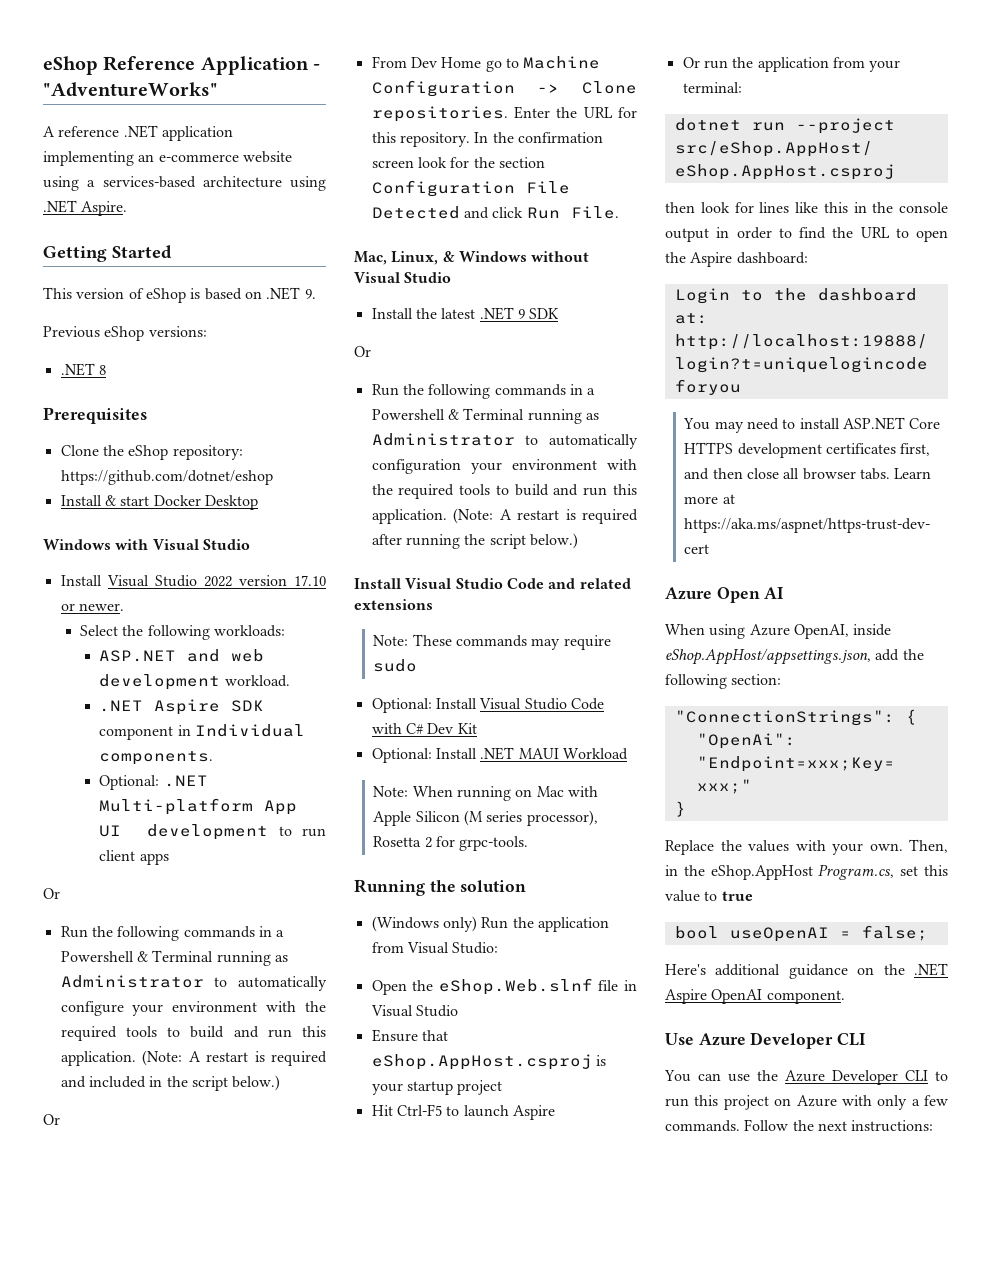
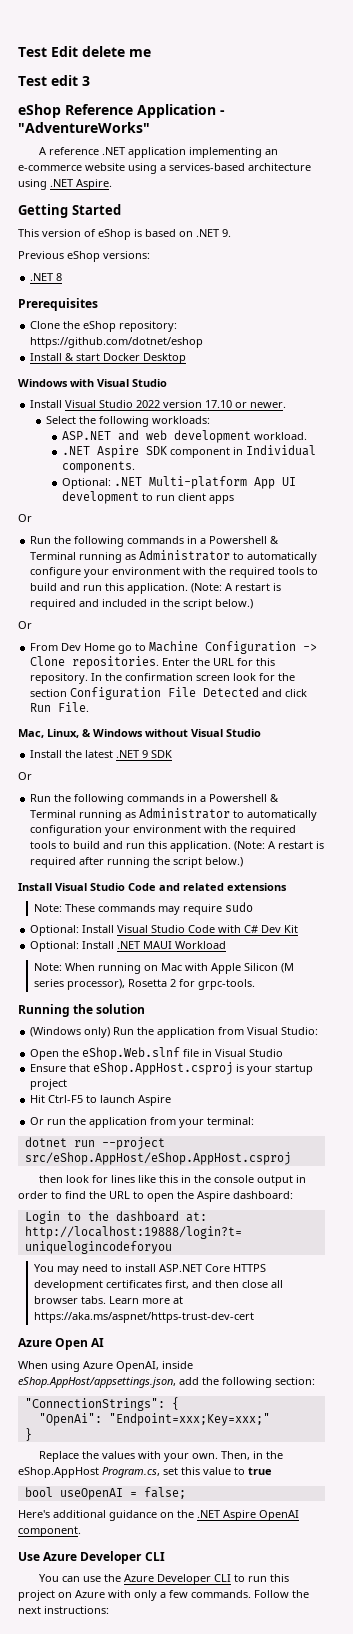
+ Test Edit delete me
+ Test edit 3

